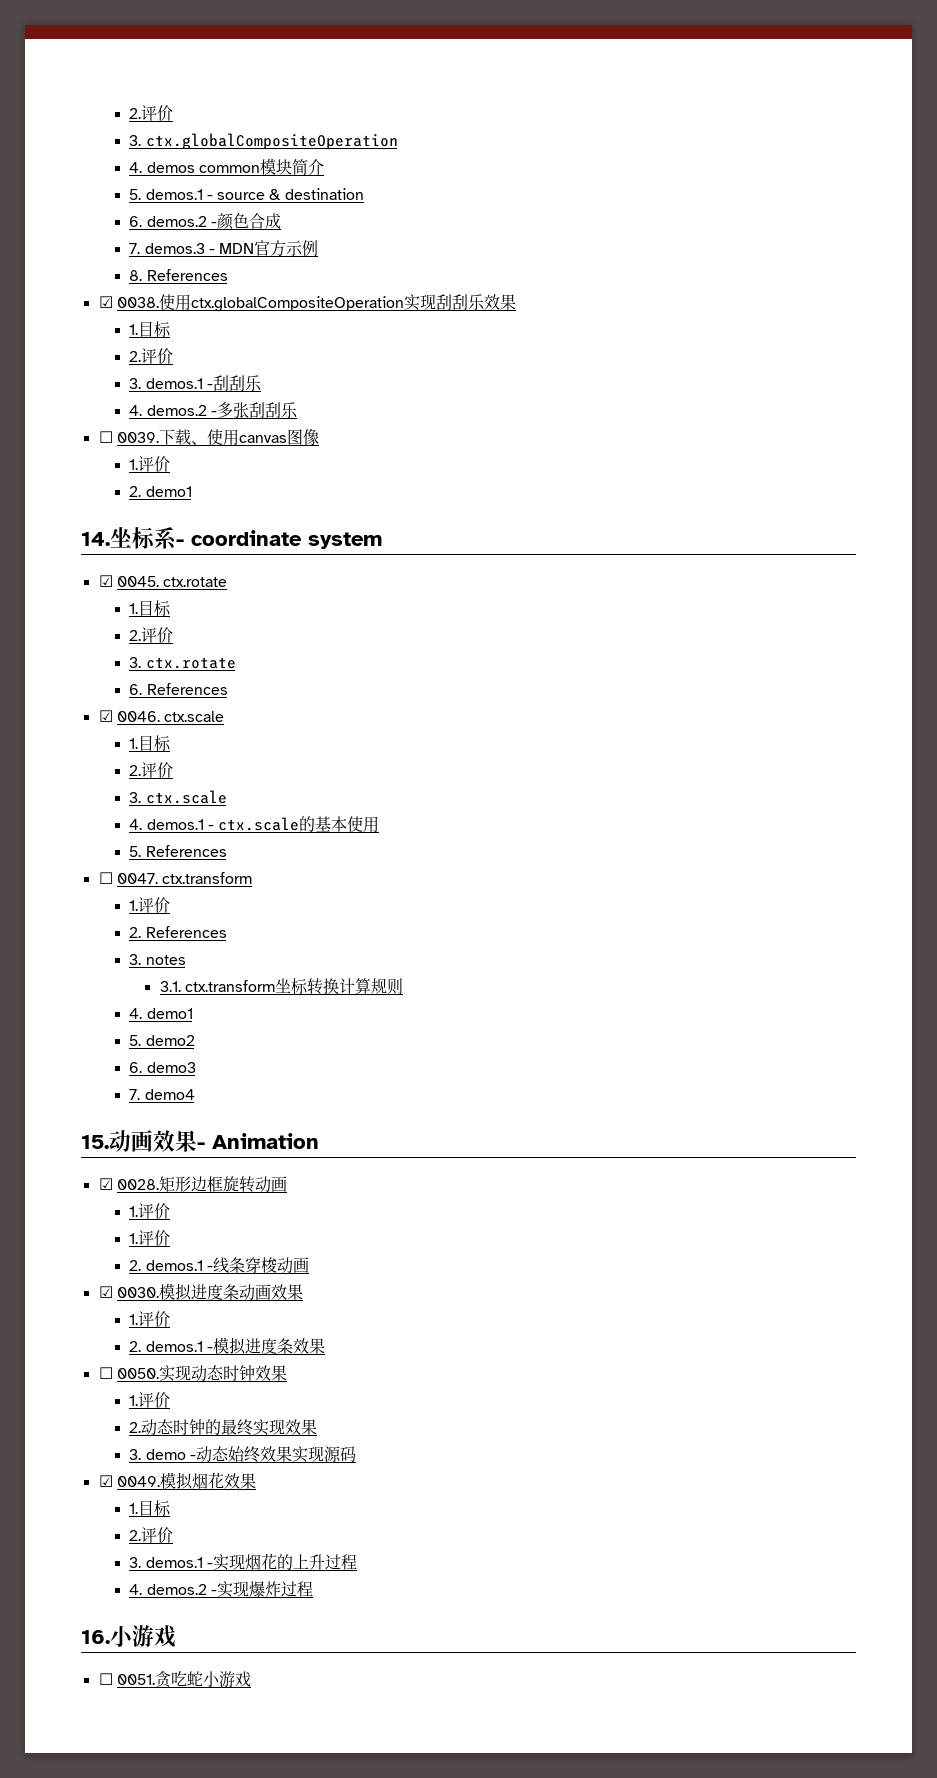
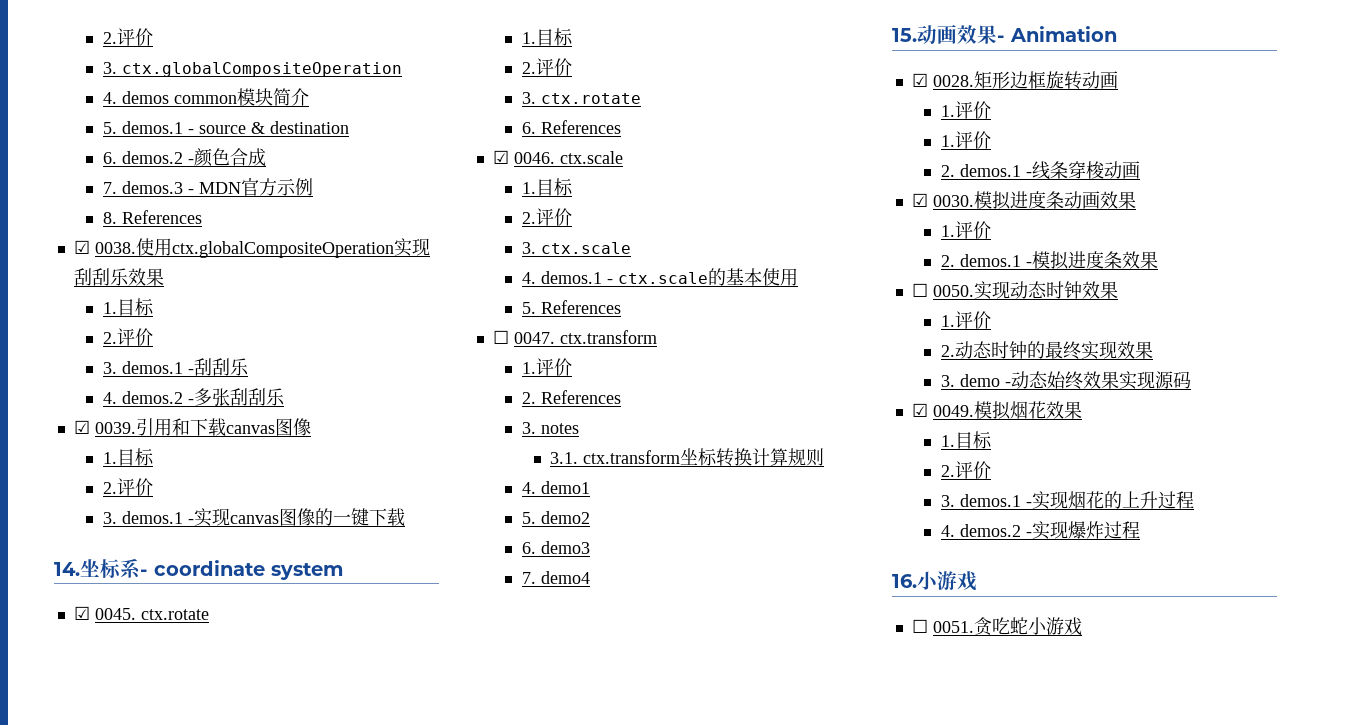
- ☐ 0039.下载、使用canvas图像
- 1.评价
- 2. demo1
+ ☑ 0039.引用和下载canvas图像
+ 1.目标
+ 2.评价
+ 3. demos.1 -实现canvas图像的一键下载

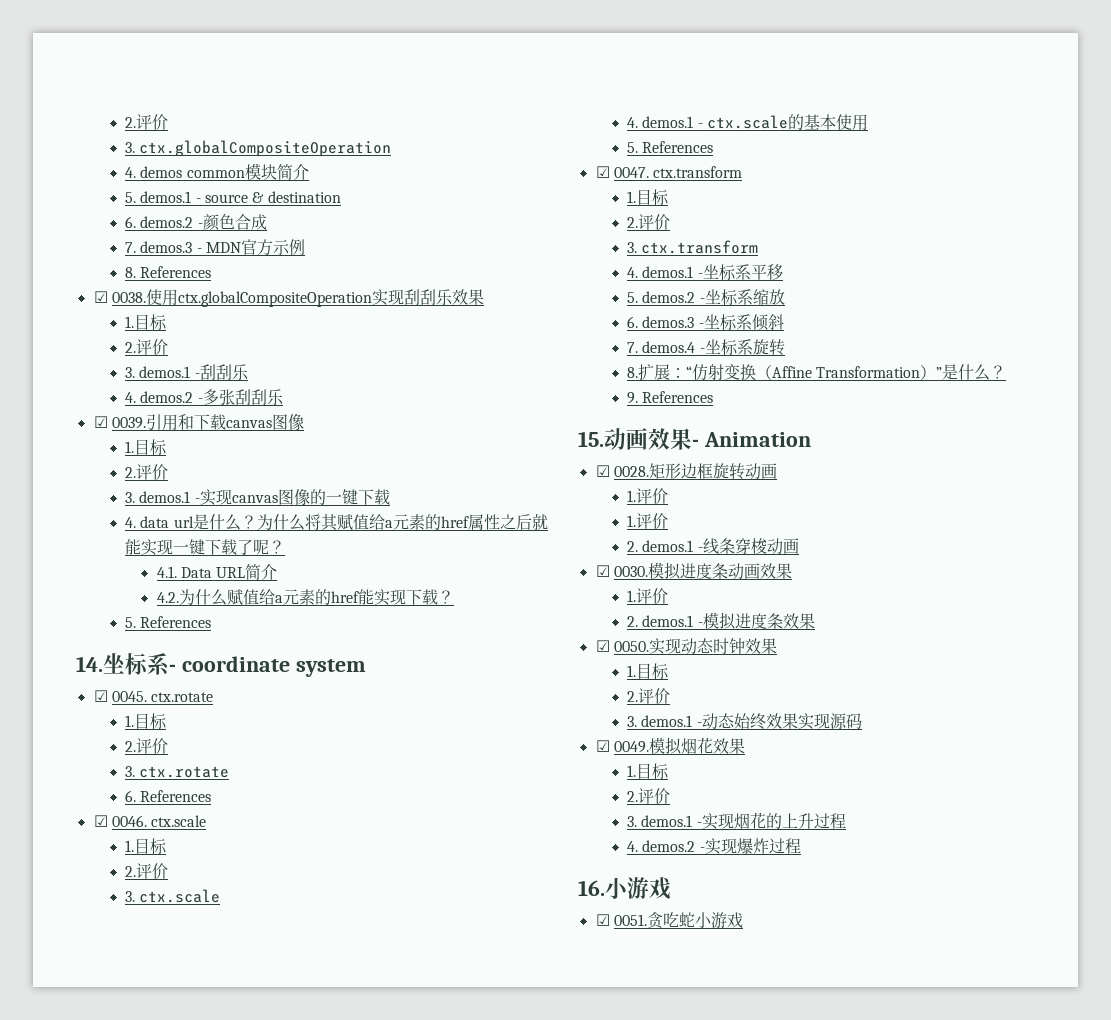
+ 4. data url是什么？为什么将其赋值给a元素的href属性之后就能实现一键下载了呢？
+ 4.1. Data URL简介
+ 4.2.为什么赋值给a元素的href能实现下载？
+ 5. References
- ☐ 0047. ctx.transform
- 1.评价
- 2. References
- 3. notes
- 3.1. ctx.transform坐标转换计算规则
- 4. demo1
- 5. demo2
- 6. demo3
- 7. demo4
+ ☑ 0047. ctx.transform
+ 1.目标
+ 2.评价
+ 3. ctx.transform
+ 4. demos.1 -坐标系平移
+ 5. demos.2 -坐标系缩放
+ 6. demos.3 -坐标系倾斜
+ 7. demos.4 -坐标系旋转
+ 8.扩展：“仿射变换（Affine Transformation）”是什么？
+ 9. References
- ☐ 0050.
+ ☑ 0050.
  实现动态时钟效果
- 1.评价
- 2.动态时钟的最终实现效果
- 3. demo -动态始终效果实现源码
+ 1.目标
+ 2.评价
+ 3. demos.1 -动态始终效果实现源码
- ☐ 0051.
+ ☑ 0051.

